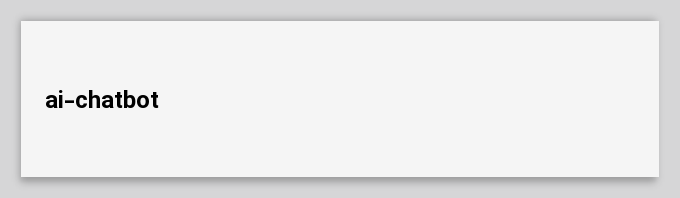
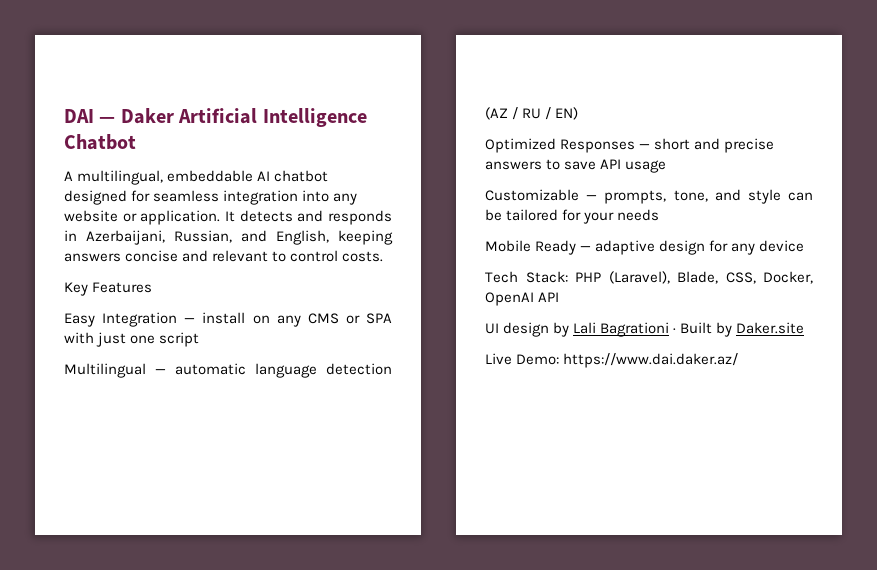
- ai-chatbot
+ DAI — Daker Artificial Intelligence Chatbot
+ A multilingual, embeddable AI chatbot designed for seamless integration into any website or application. It detects and responds in Azerbaijani, Russian, and English, keeping answers concise and relevant to control costs.
+ Key Features
+ Easy Integration — install on any CMS or SPA with just one script
+ Multilingual — automatic language detection (AZ / RU / EN)
+ Optimized Responses — short and precise answers to save API usage
+ Customizable — prompts, tone, and style can be tailored for your needs
+ Mobile Ready — adaptive design for any device
+ Tech Stack: PHP (Laravel), Blade, CSS, Docker, OpenAI API
+ UI design by Lali Bagrationi · Built by Daker.site
+ Live Demo: https://www.dai.daker.az/

